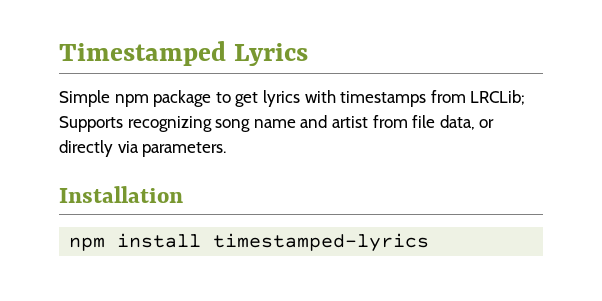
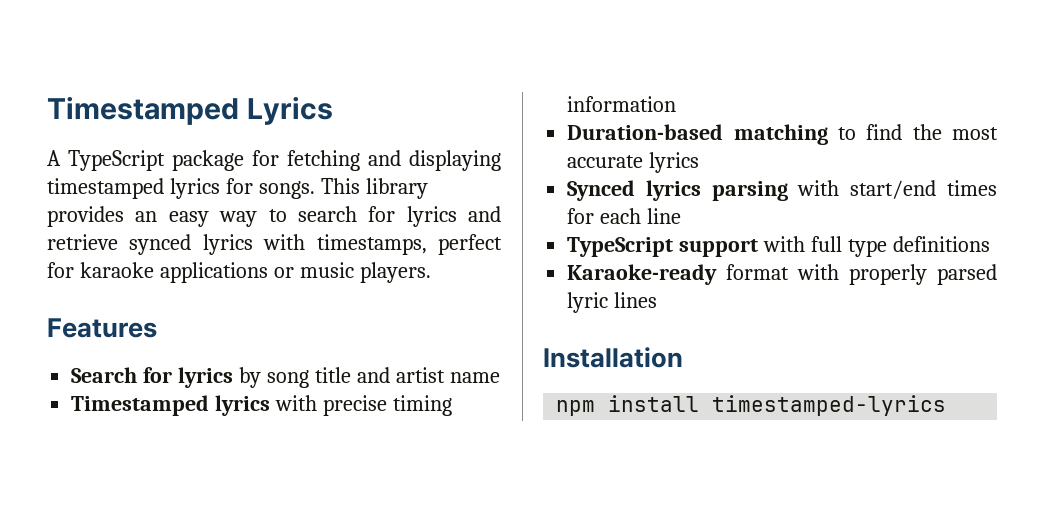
- Simple npm package to get lyrics with timestamps from LRCLib; Supports recognizing song name and artist from file data, or directly via parameters.
+ A TypeScript package for fetching and displaying timestamped lyrics for songs. This library provides an easy way to search for lyrics and retrieve synced lyrics with timestamps, perfect for karaoke applications or music players.
+ Features
+ Search for lyrics by song title and artist name
+ Timestamped lyrics with precise timing information
+ Duration-based matching to find the most accurate lyrics
+ Synced lyrics parsing with start/end times for each line
+ TypeScript support with full type definitions
+ Karaoke-ready format with properly parsed lyric lines

